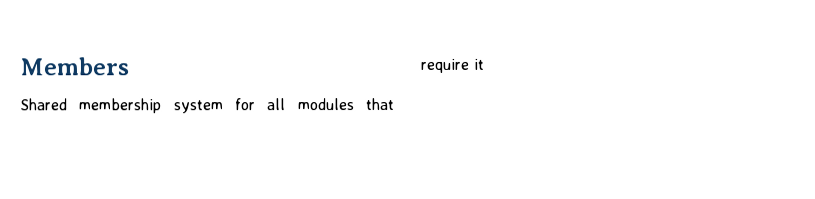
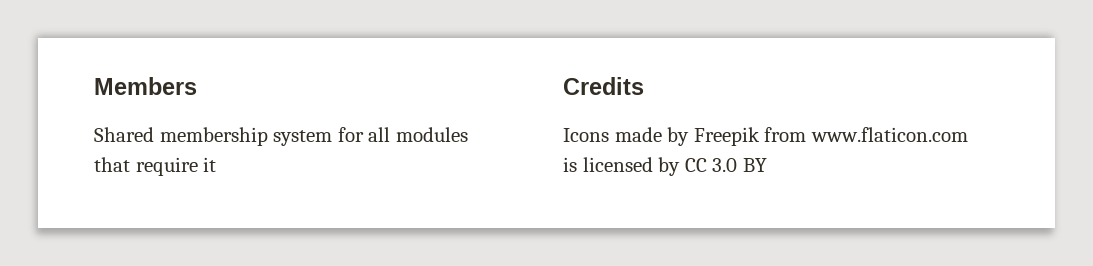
+ Credits
+ Icons made by Freepik from www.flaticon.com is licensed by CC 3.0 BY

